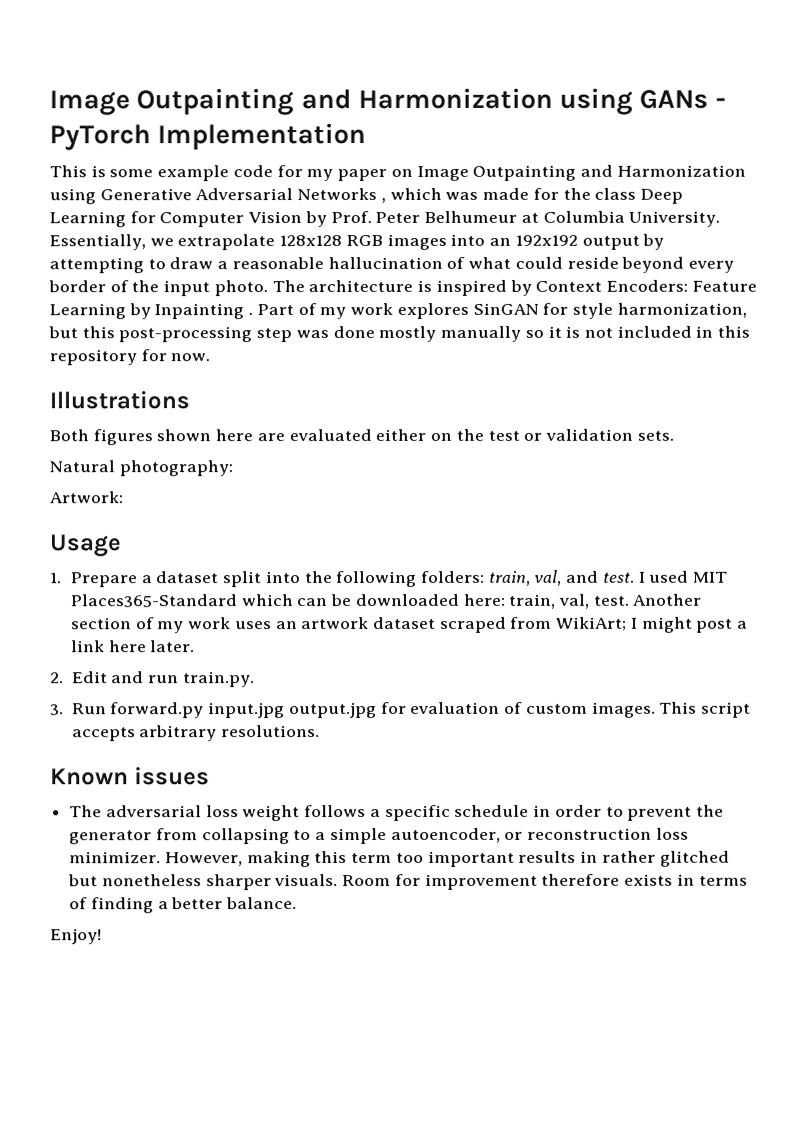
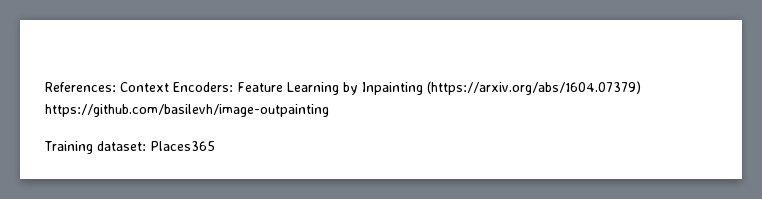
- Image Outpainting and Harmonization using GANs - PyTorch Implementation
- This is some example code for my paper on Image Outpainting and Harmonization using Generative Adversarial Networks , which was made for the class Deep Learning for Computer Vision by Prof. Peter Belhumeur at Columbia University. Essentially, we extrapolate 128x128 RGB images into an 192x192 output by attempting to draw a reasonable hallucination of what could reside beyond every border of the input photo. The architecture is inspired by Context Encoders: Feature Learning by Inpainting . Part of my work explores SinGAN for style harmonization, but this post-processing step was done mostly manually so it is not included in this repository for now.
- Illustrations
- Both figures shown here are evaluated either on the test or validation sets.
- Natural photography:
- Artwork:
- Usage
- 1. Prepare a dataset split into the following folders: train, val, and test. I used MIT Places365-Standard which can be downloaded here: train, val, test. Another section of my work uses an artwork dataset scraped from WikiArt; I might post a link here later.
- 2. Edit and run train.py.
- 3. Run forward.py input.jpg output.jpg for evaluation of custom images. This script accepts arbitrary resolutions.
- Known issues
- The adversarial loss weight follows a specific schedule in order to prevent the generator from collapsing to a simple autoencoder, or reconstruction loss minimizer. However, making this term too important results in rather glitched but nonetheless sharper visuals. Room for improvement therefore exists in terms of finding a better balance.
- Enjoy!
+ References: Context Encoders: Feature Learning by Inpainting (https://arxiv.org/abs/1604.07379) https://github.com/basilevh/image-outpainting
+ Training dataset: Places365

